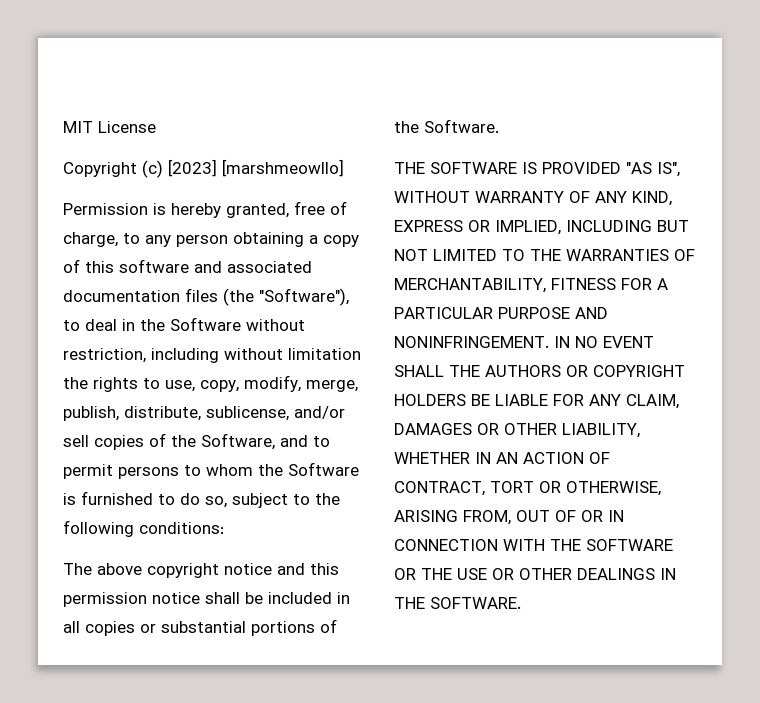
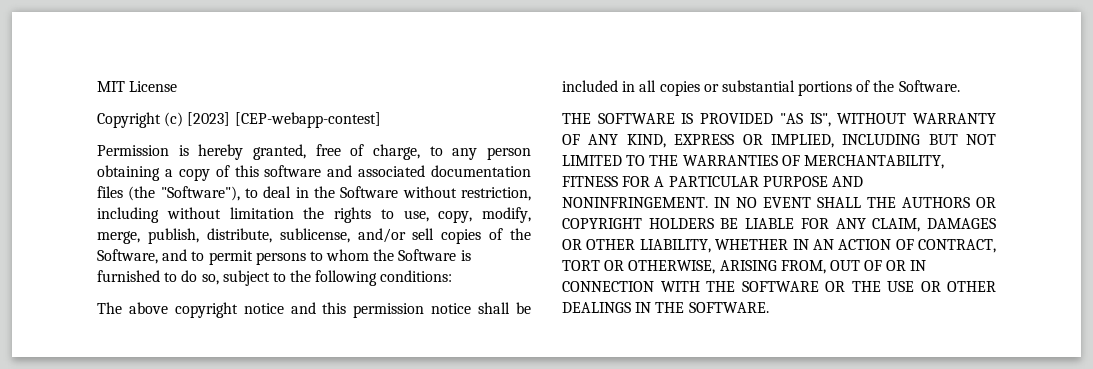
- Copyright (c) [2023] [marshmeowllo]
+ Copyright (c) [2023] [CEP-webapp-contest]

